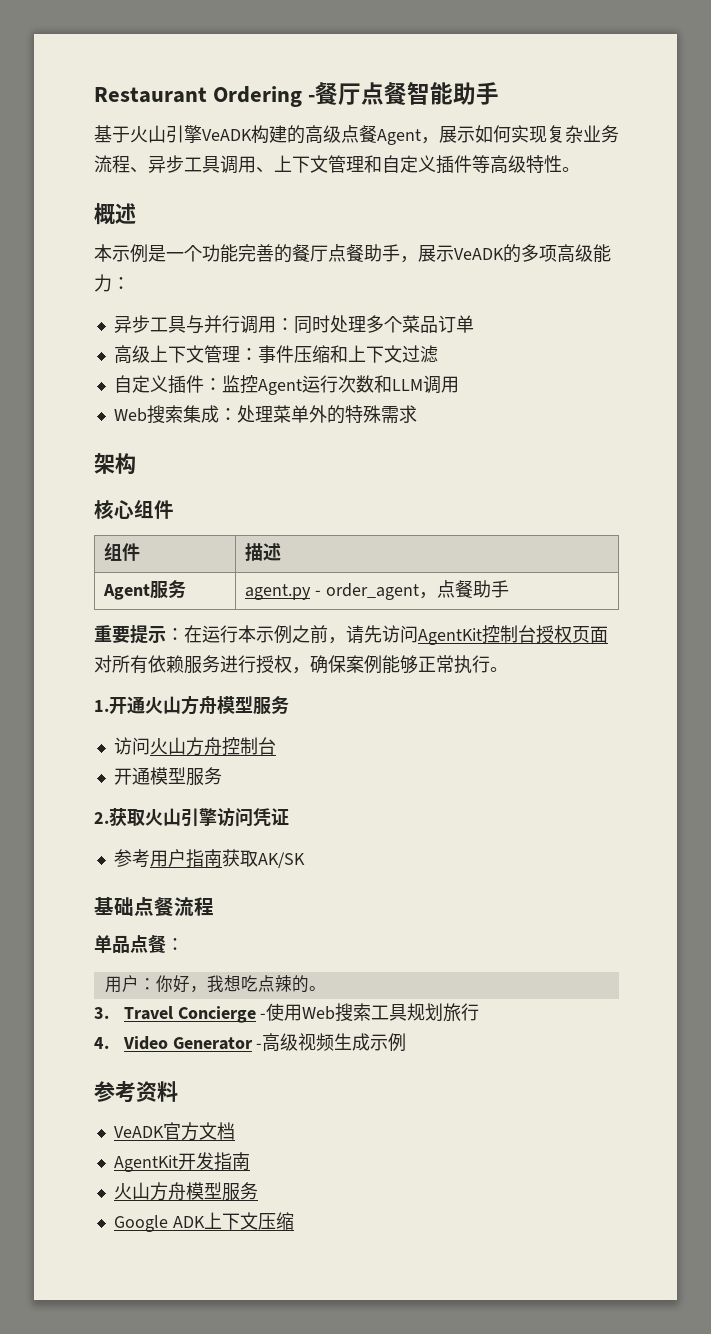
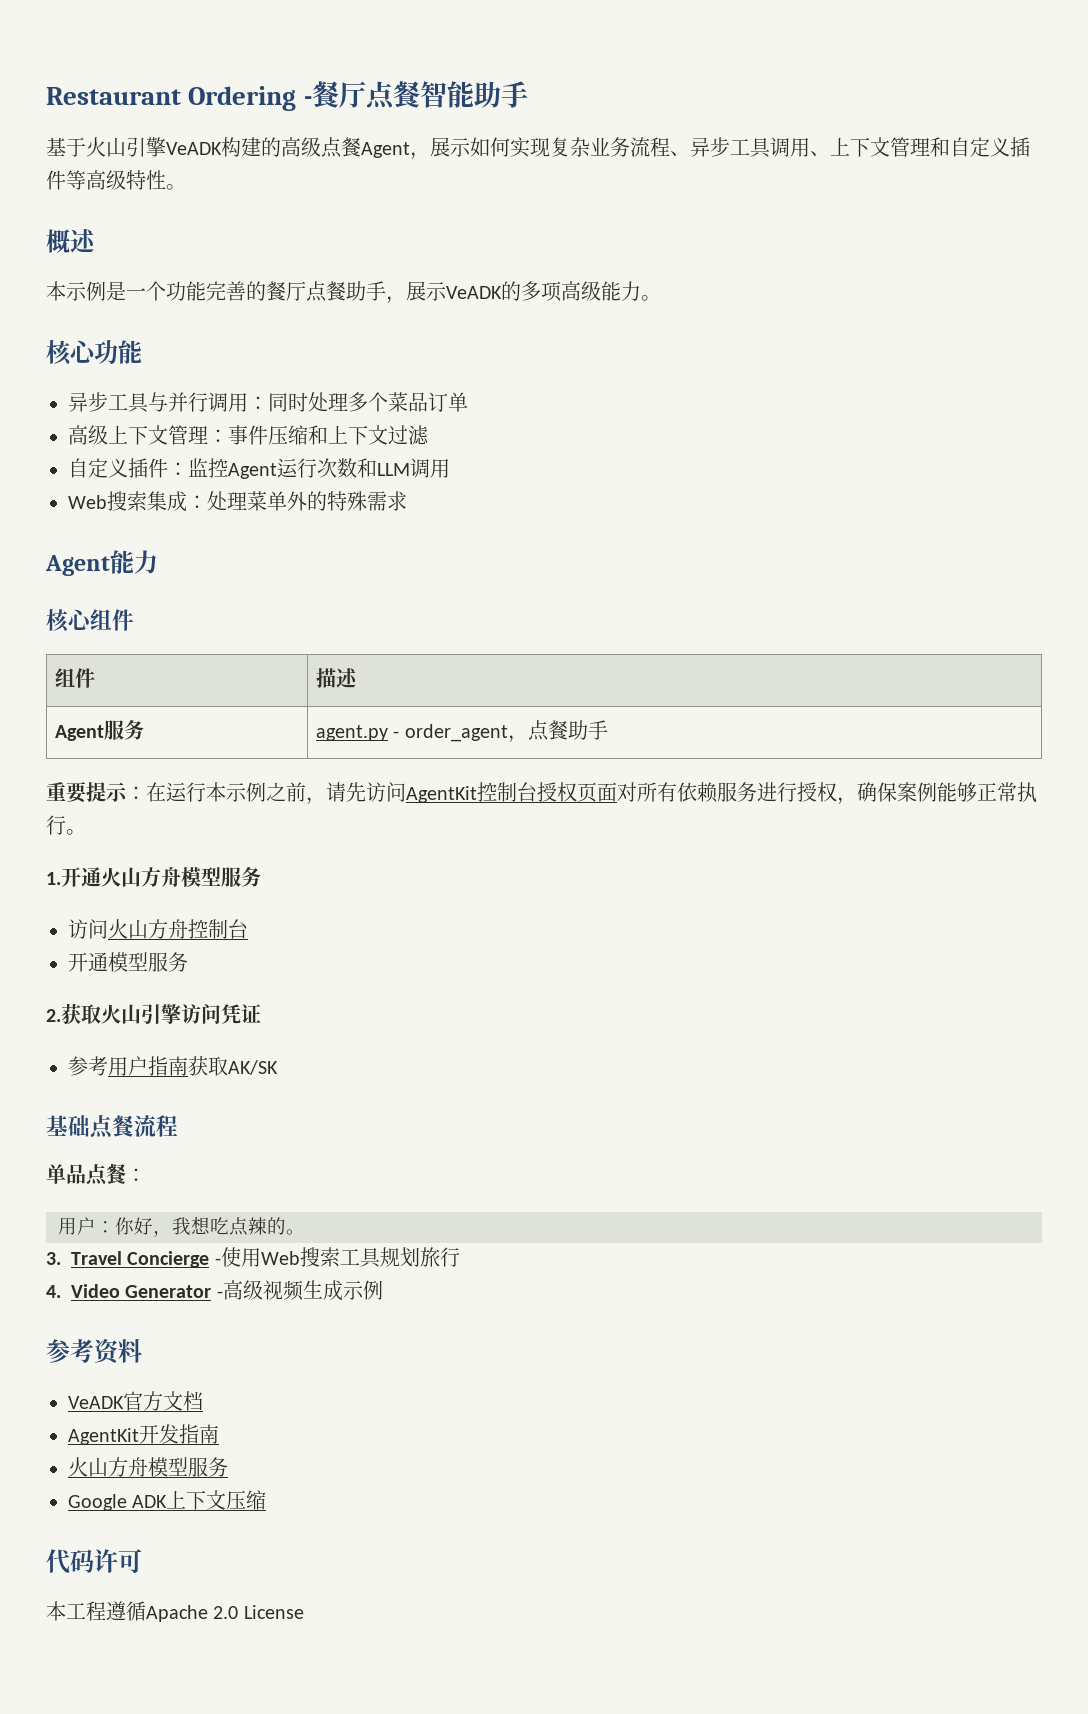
- 本示例是一个功能完善的餐厅点餐助手，展示VeADK的多项高级能力：
+ 本示例是一个功能完善的餐厅点餐助手，展示VeADK的多项高级能力。
+ 核心功能
- 架构
+ Agent能力
+ 代码许可
+ 本工程遵循Apache 2.0 License

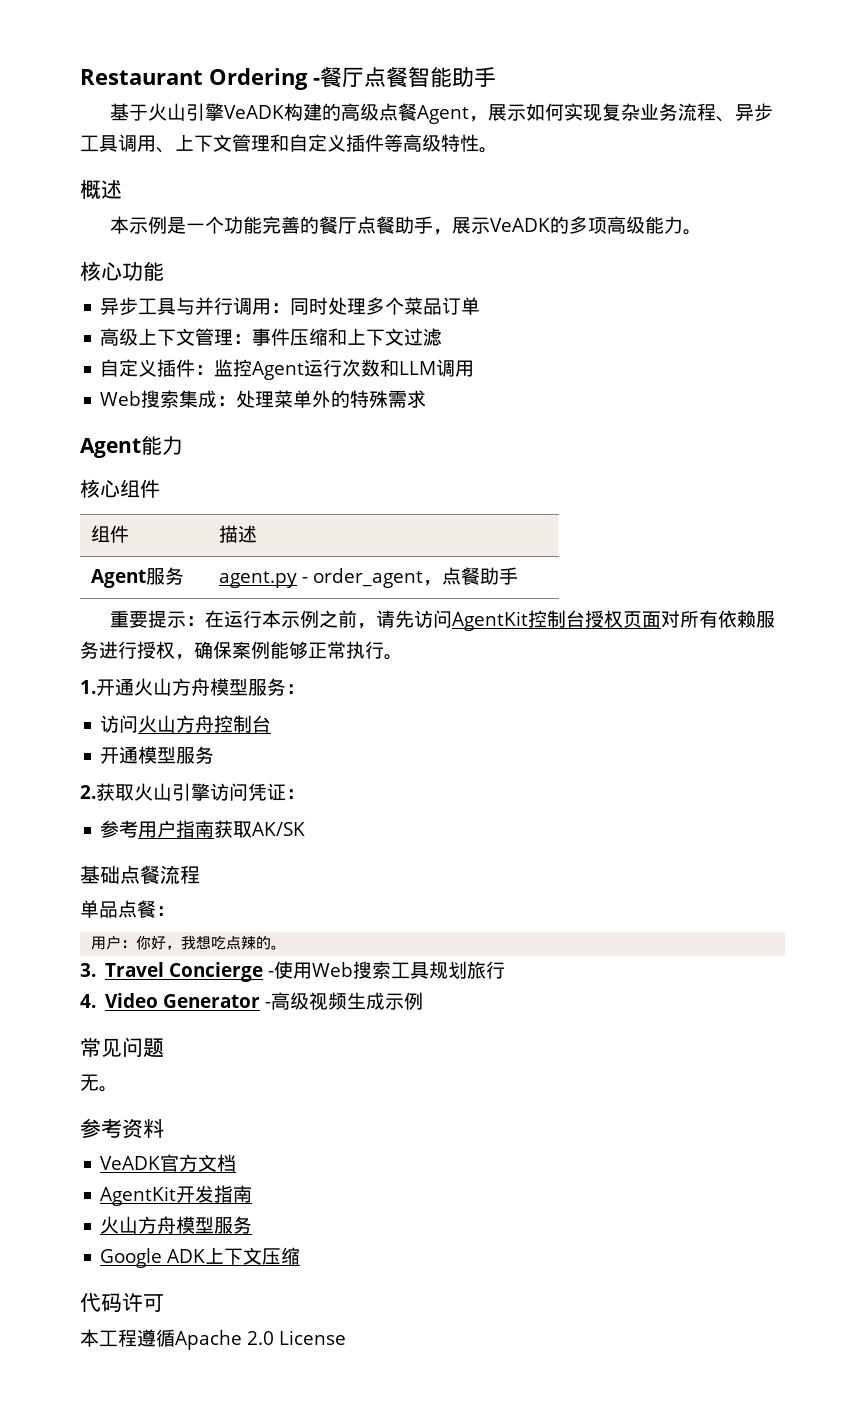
- 1.开通火山方舟模型服务
+ 1.开通火山方舟模型服务：
- 2.获取火山引擎访问凭证
+ 2.获取火山引擎访问凭证：
+ 常见问题
+ 无。

